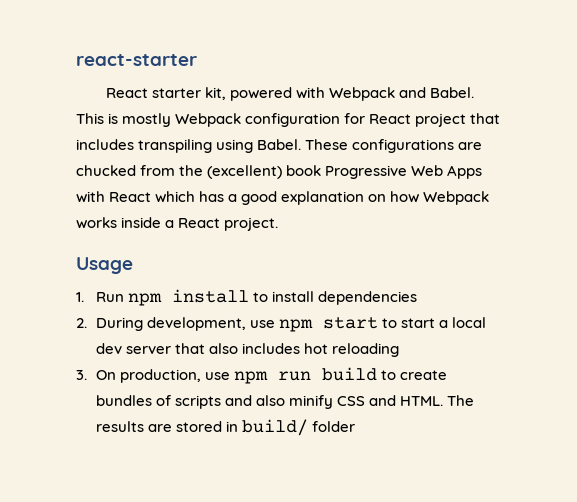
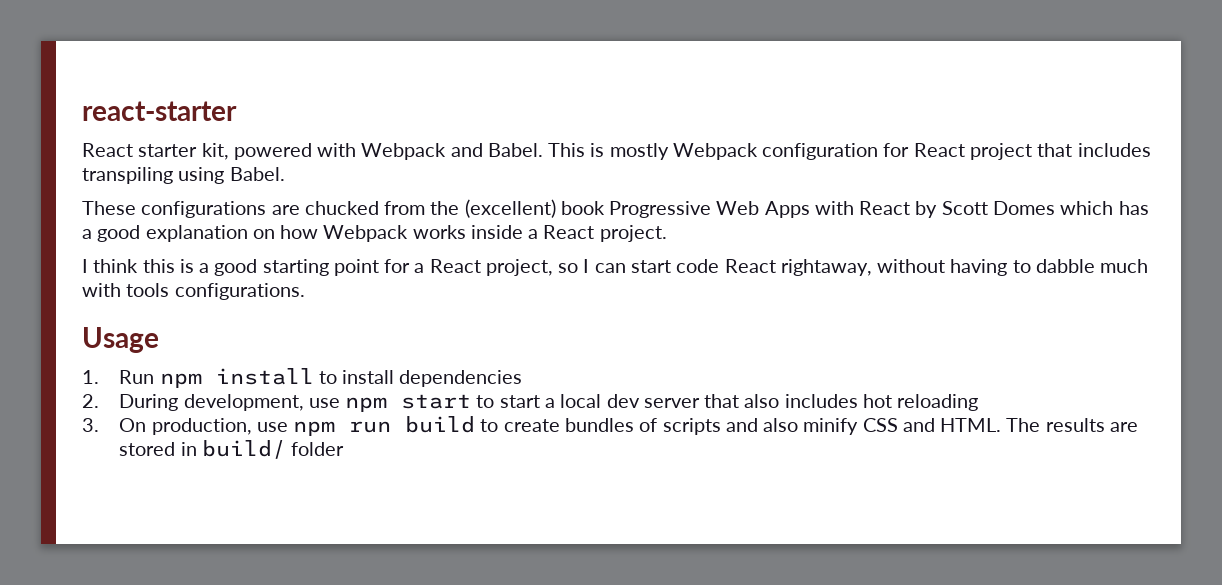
- This is mostly Webpack configuration for React project that includes transpiling using Babel. These configurations are chucked from the (excellent) book Progressive Web Apps with React which has a good explanation on how Webpack works inside a React project.
+ This is mostly Webpack configuration for React project that includes transpiling using Babel.
+ These configurations are chucked from the (excellent) book Progressive Web Apps with React by Scott Domes which has a good explanation on how Webpack works inside a React project.
+ I think this is a good starting point for a React project, so I can start code React rightaway, without having to dabble much with tools configurations.

